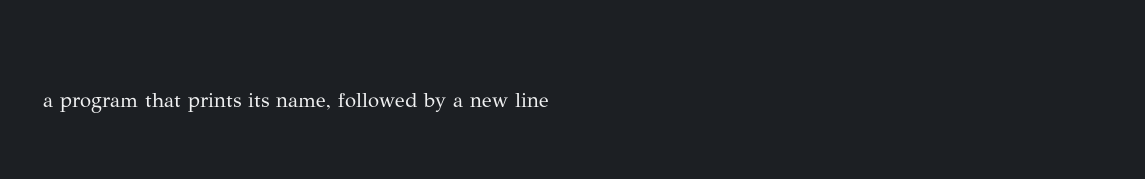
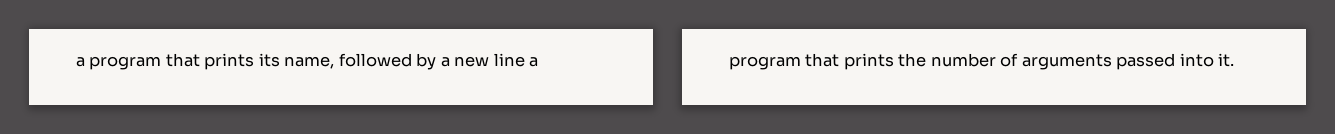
- a program that prints its name, followed by a new line
+ a program that prints its name, followed by a new line a program that prints the number of arguments passed into it.

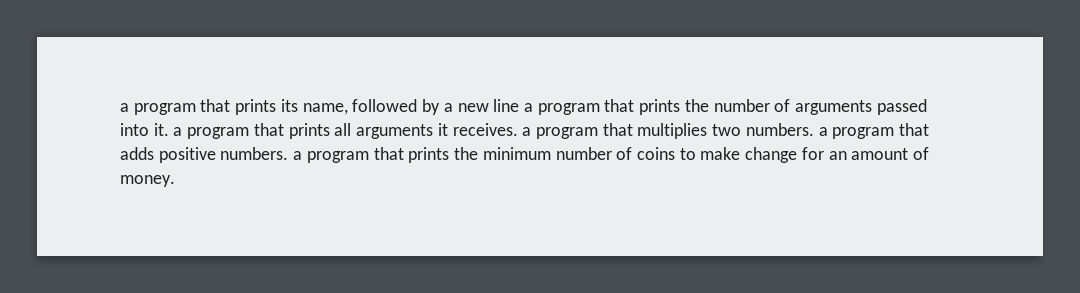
- a program that prints its name, followed by a new line a program that prints the number of arguments passed into it.
+ a program that prints its name, followed by a new line a program that prints the number of arguments passed into it. a program that prints all arguments it receives. a program that multiplies two numbers. a program that adds positive numbers. a program that prints the minimum number of coins to make change for an amount of money.

